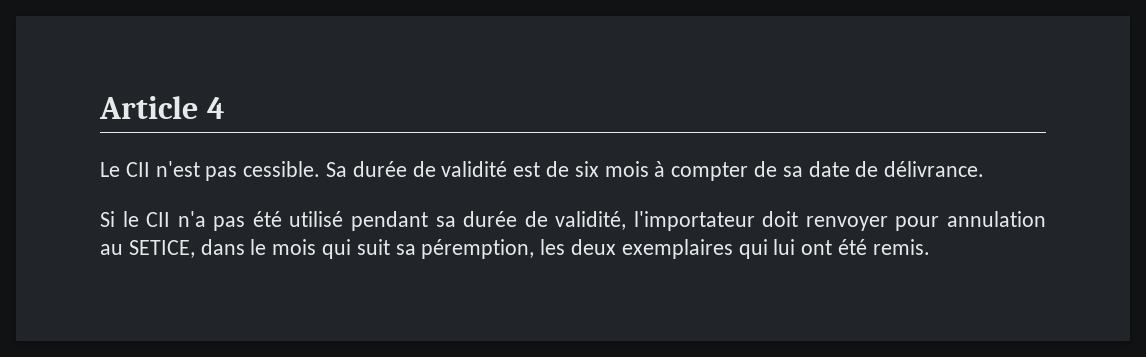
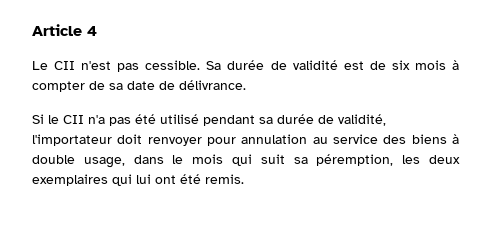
- Si le CII n'a pas été utilisé pendant sa durée de validité, l'importateur doit renvoyer pour annulation au SETICE, dans le mois qui suit sa péremption, les deux exemplaires qui lui ont été remis.
+ Si le CII n'a pas été utilisé pendant sa durée de validité, l'importateur doit renvoyer pour annulation au service des biens à double usage, dans le mois qui suit sa péremption, les deux exemplaires qui lui ont été remis.

